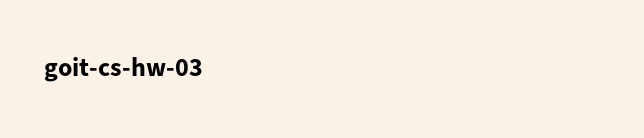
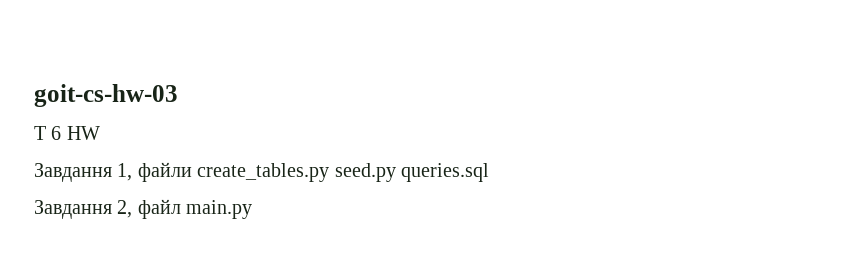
+ T 6 HW
+ Завдання 1, файли create_tables.py seed.py queries.sql
+ Завдання 2, файл main.py

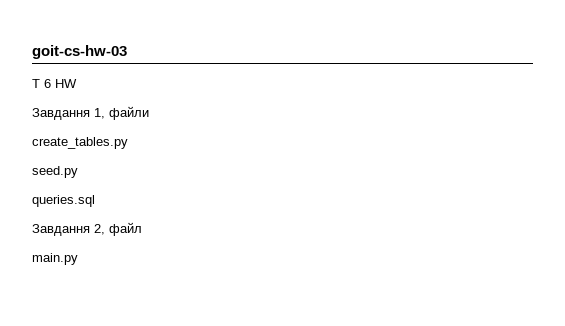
- Завдання 1, файли create_tables.py seed.py queries.sql
+ Завдання 1, файли
+ create_tables.py
+ seed.py
+ queries.sql
- Завдання 2, файл main.py
+ Завдання 2, файл
+ main.py

